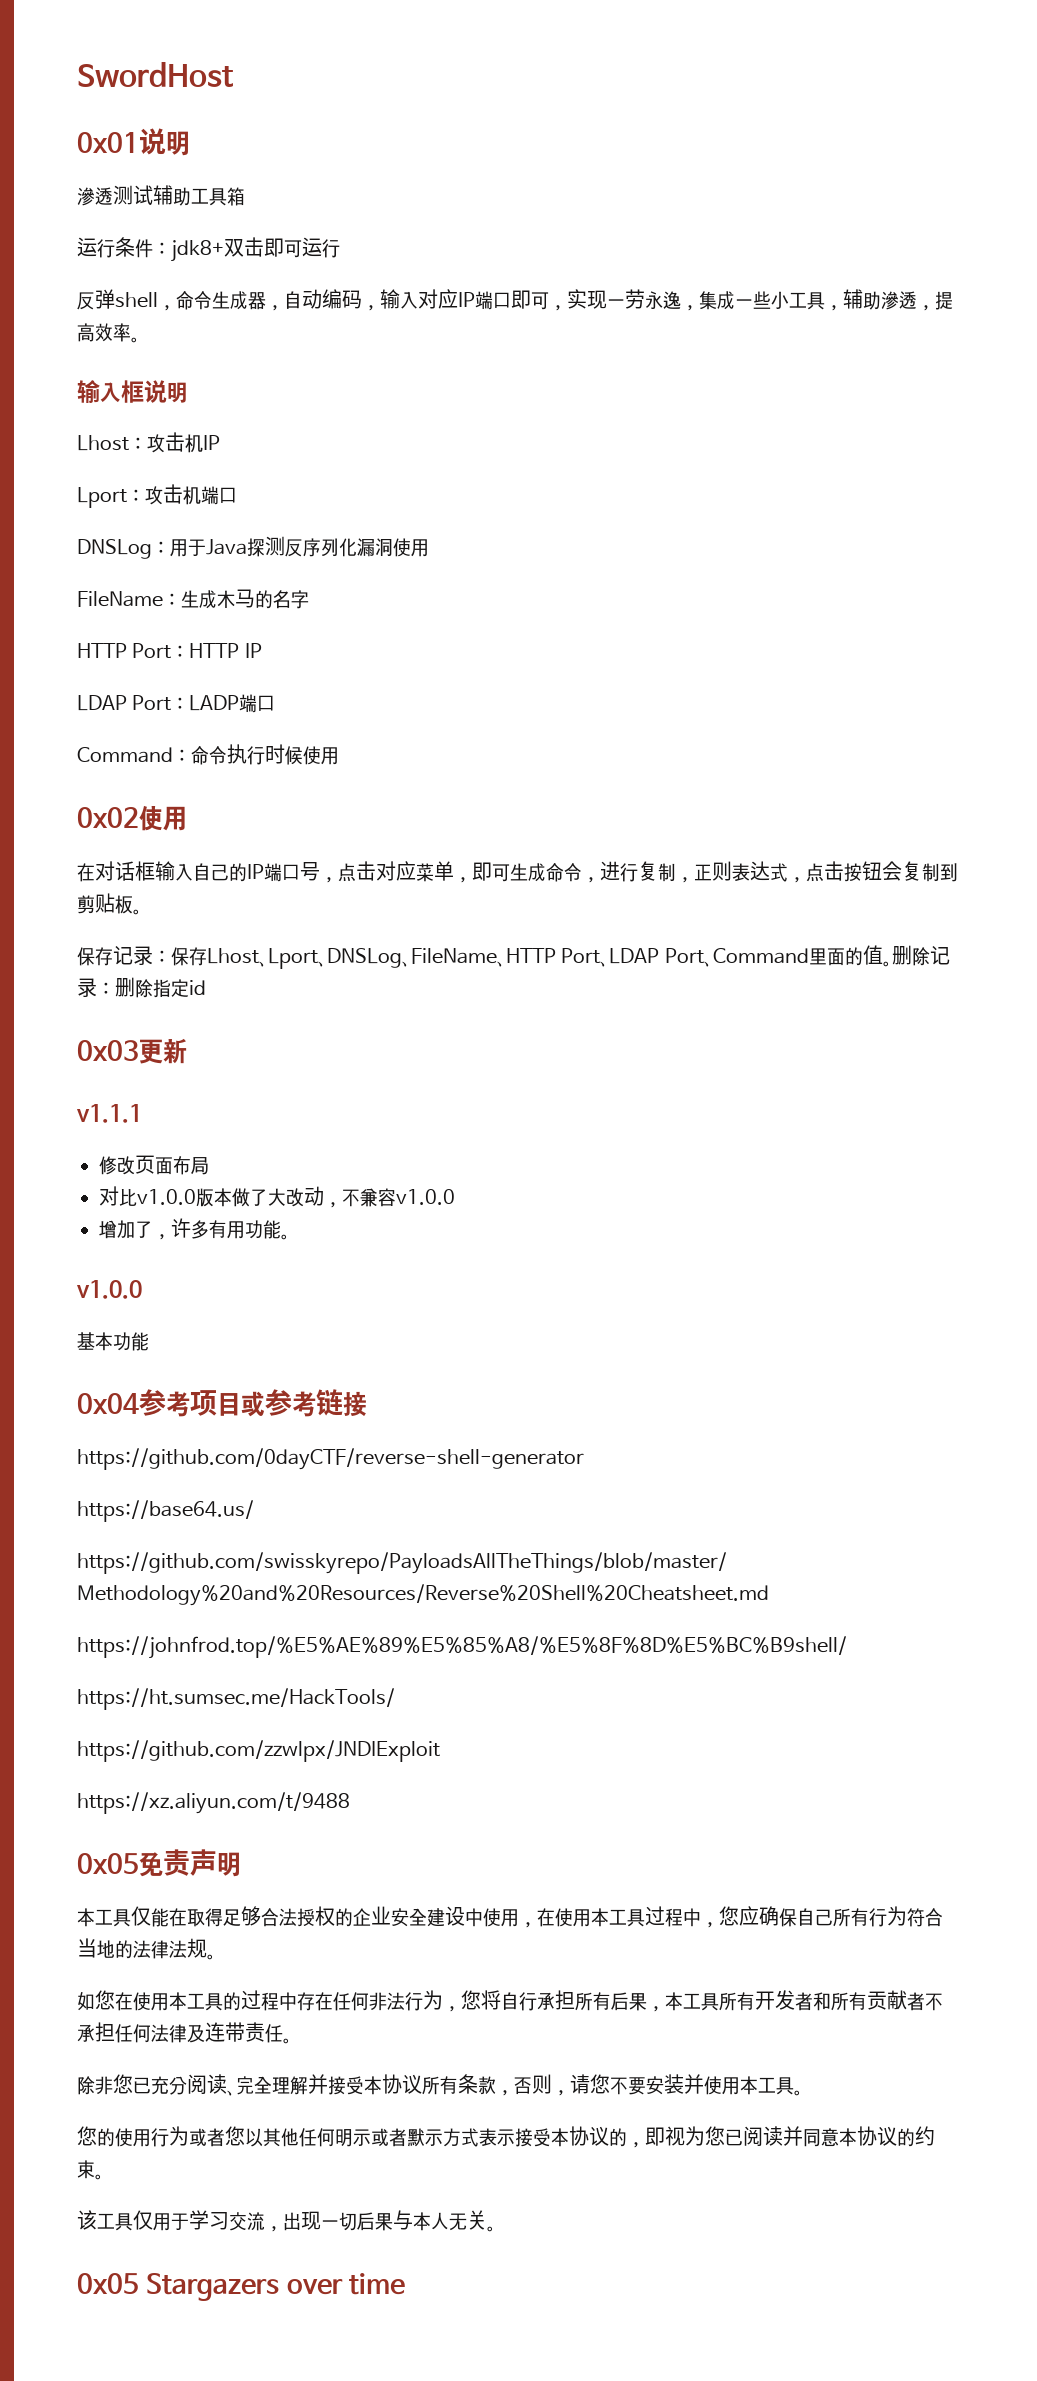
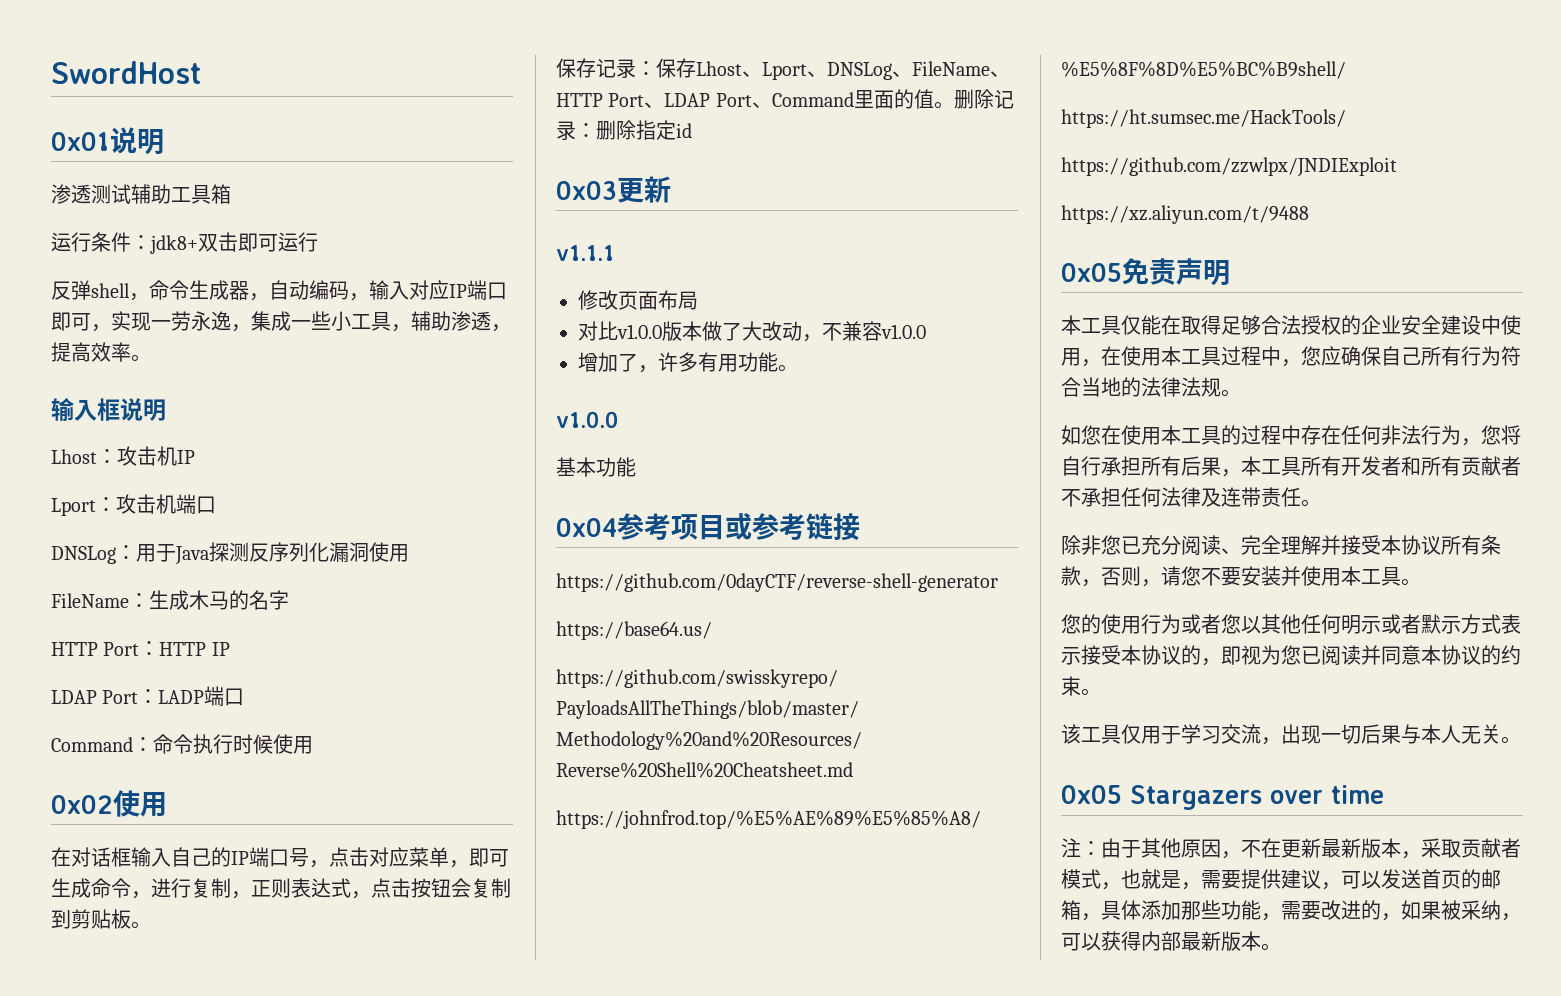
+ 注：由于其他原因，不在更新最新版本，采取贡献者模式，也就是，需要提供建议，可以发送首页的邮箱，具体添加那些功能，需要改进的，如果被采纳，可以获得内部最新版本。

